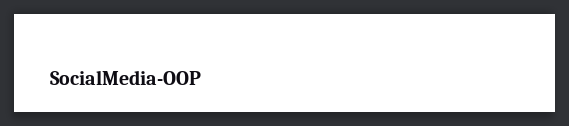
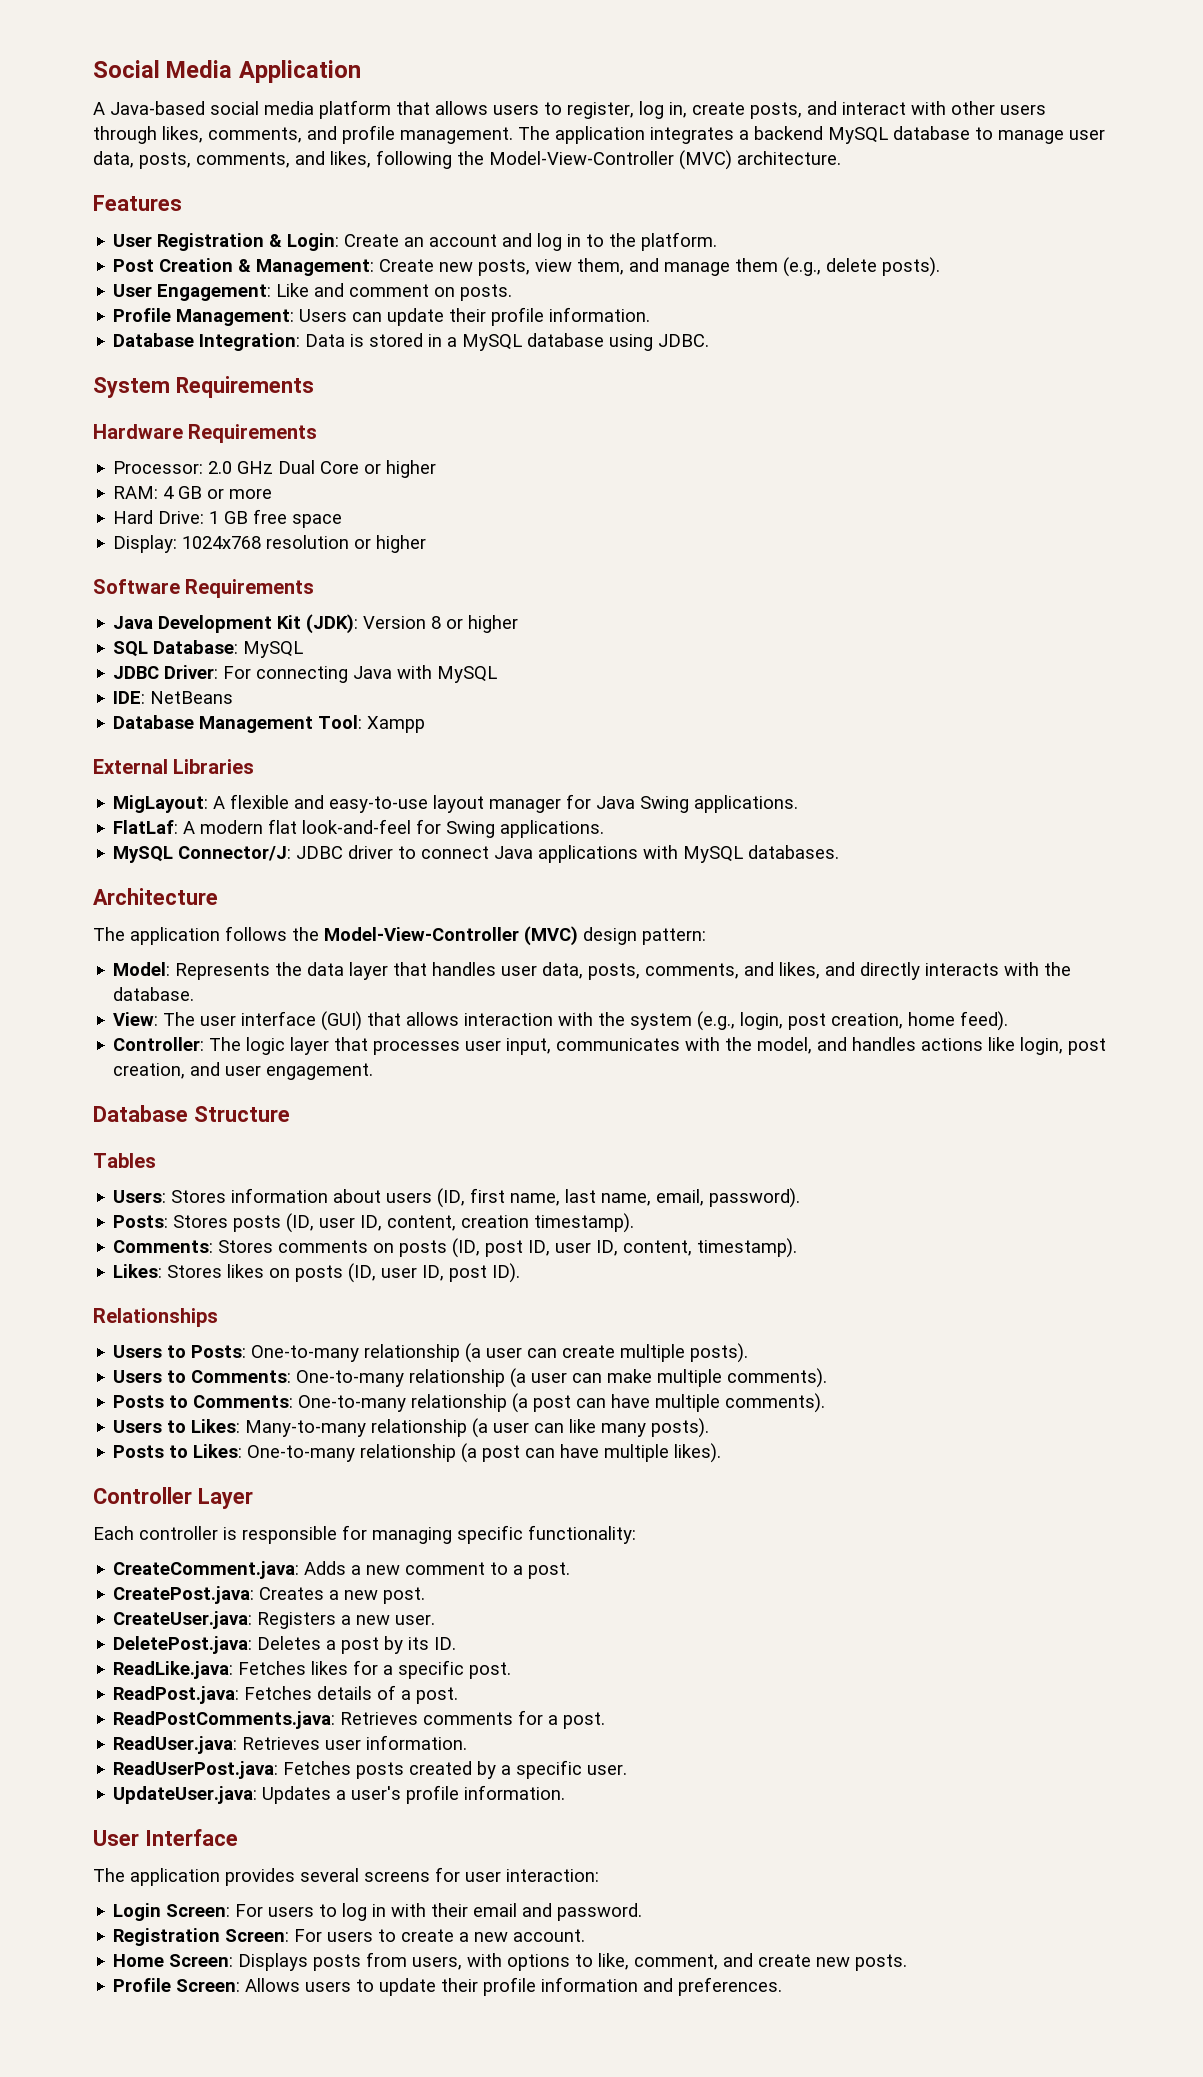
- SocialMedia-OOP
+ Social Media Application
+ A Java-based social media platform that allows users to register, log in, create posts, and interact with other users through likes, comments, and profile management. The application integrates a backend MySQL database to manage user data, posts, comments, and likes, following the Model-View-Controller (MVC) architecture.
+ Features
+ User Registration & Login: Create an account and log in to the platform.
+ Post Creation & Management: Create new posts, view them, and manage them (e.g., delete posts).
+ User Engagement: Like and comment on posts.
+ Profile Management: Users can update their profile information.
+ Database Integration: Data is stored in a MySQL database using JDBC.
+ System Requirements
+ Hardware Requirements
+ Processor: 2.0 GHz Dual Core or higher
+ RAM: 4 GB or more
+ Hard Drive: 1 GB free space
+ Display: 1024x768 resolution or higher
+ Software Requirements
+ Java Development Kit (JDK): Version 8 or higher
+ SQL Database: MySQL
+ JDBC Driver: For connecting Java with MySQL
+ IDE: NetBeans
+ Database Management Tool: Xampp
+ External Libraries
+ MigLayout: A flexible and easy-to-use layout manager for Java Swing applications.
+ FlatLaf: A modern flat look-and-feel for Swing applications.
+ MySQL Connector/J: JDBC driver to connect Java applications with MySQL databases.
+ Architecture
+ The application follows the Model-View-Controller (MVC) design pattern:
+ Model: Represents the data layer that handles user data, posts, comments, and likes, and directly interacts with the database.
+ View: The user interface (GUI) that allows interaction with the system (e.g., login, post creation, home feed).
+ Controller: The logic layer that processes user input, communicates with the model, and handles actions like login, post creation, and user engagement.
+ Database Structure
+ Tables
+ Users: Stores information about users (ID, first name, last name, email, password).
+ Posts: Stores posts (ID, user ID, content, creation timestamp).
+ Comments: Stores comments on posts (ID, post ID, user ID, content, timestamp).
+ Likes: Stores likes on posts (ID, user ID, post ID).
+ Relationships
+ Users to Posts: One-to-many relationship (a user can create multiple posts).
+ Users to Comments: One-to-many relationship (a user can make multiple comments).
+ Posts to Comments: One-to-many relationship (a post can have multiple comments).
+ Users to Likes: Many-to-many relationship (a user can like many posts).
+ Posts to Likes: One-to-many relationship (a post can have multiple likes).
+ Controller Layer
+ Each controller is responsible for managing specific functionality:
+ CreateComment.java: Adds a new comment to a post.
+ CreatePost.java: Creates a new post.
+ CreateUser.java: Registers a new user.
+ DeletePost.java: Deletes a post by its ID.
+ ReadLike.java: Fetches likes for a specific post.
+ ReadPost.java: Fetches details of a post.
+ ReadPostComments.java: Retrieves comments for a post.
+ ReadUser.java: Retrieves user information.
+ ReadUserPost.java: Fetches posts created by a specific user.
+ UpdateUser.java: Updates a user's profile information.
+ User Interface
+ The application provides several screens for user interaction:
+ Login Screen: For users to log in with their email and password.
+ Registration Screen: For users to create a new account.
+ Home Screen: Displays posts from users, with options to like, comment, and create new posts.
+ Profile Screen: Allows users to update their profile information and preferences.

